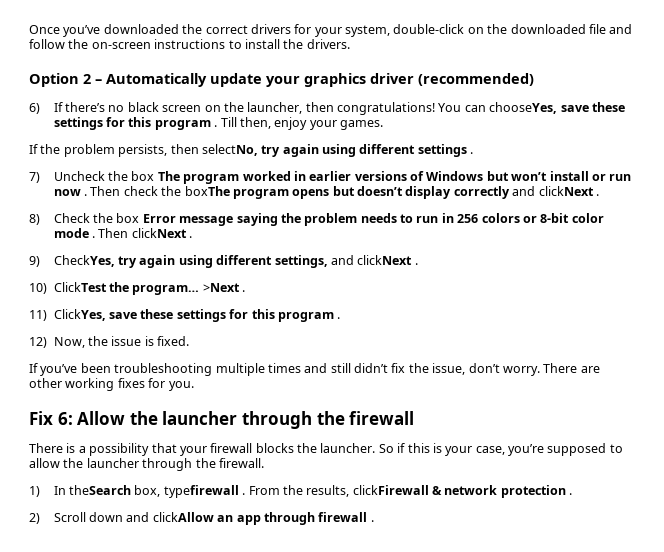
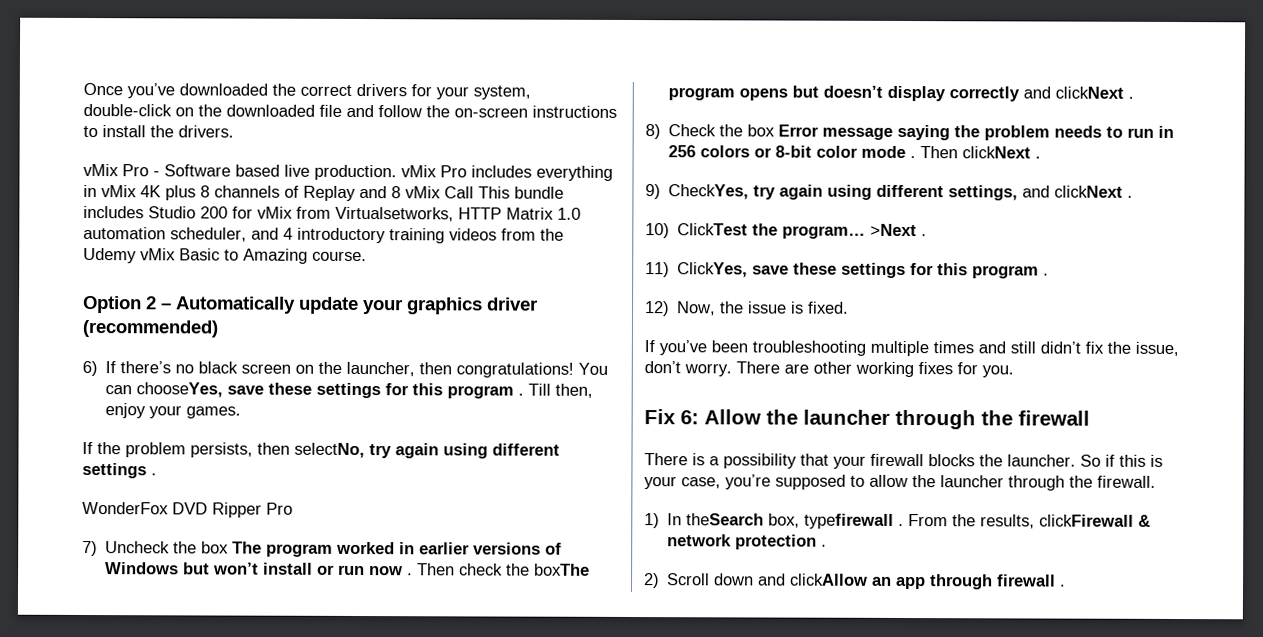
+ vMix Pro - Software based live production. vMix Pro includes everything in vMix 4K plus 8 channels of Replay and 8 vMix Call This bundle includes Studio 200 for vMix from Virtualsetworks, HTTP Matrix 1.0 automation scheduler, and 4 introductory training videos from the Udemy vMix Basic to Amazing course.
+ WonderFox DVD Ripper Pro

